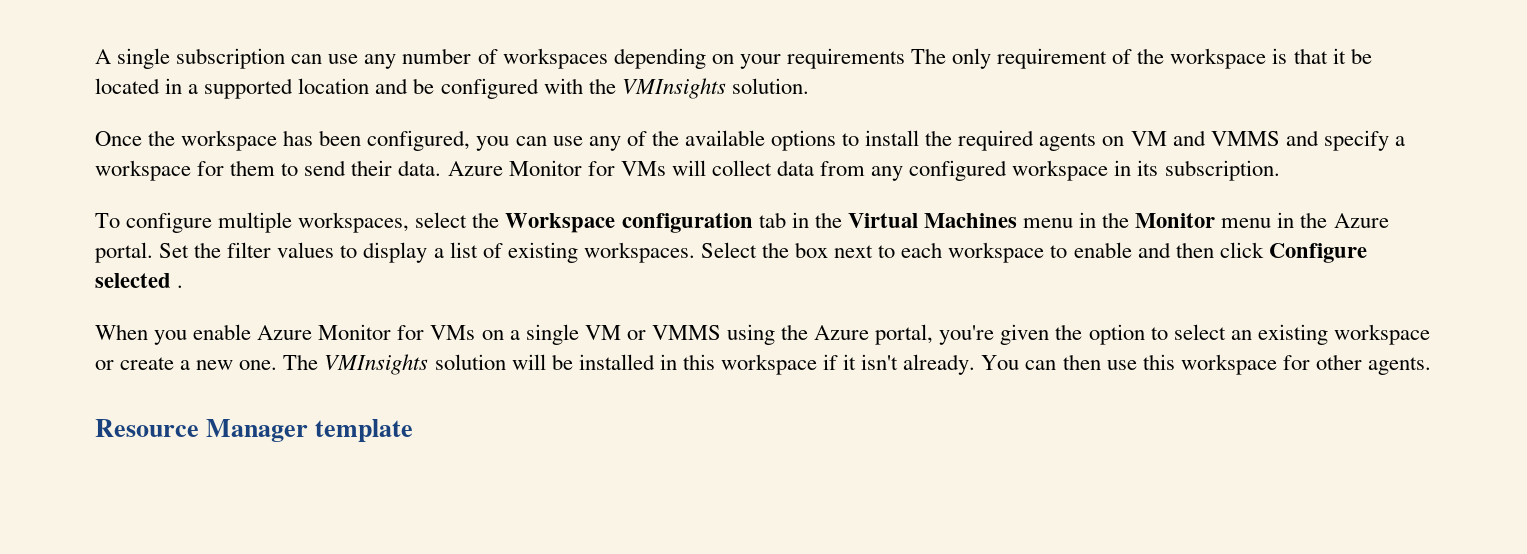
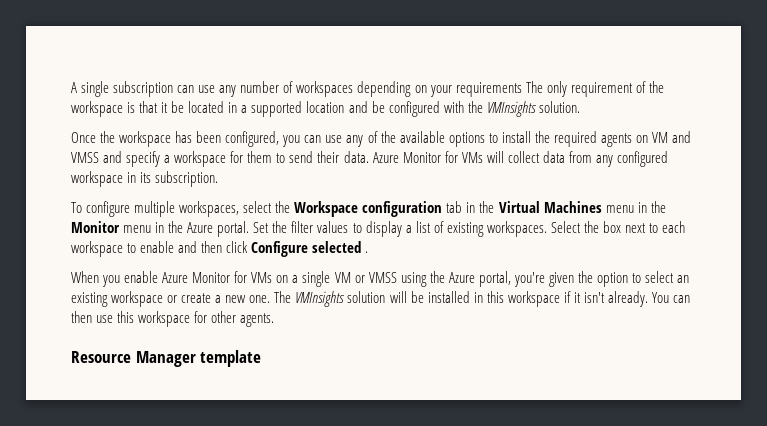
- Once the workspace has been configured, you can use any of the available options to install the required agents on VM and VMMS and specify a workspace for them to send their data.
+ Once the workspace has been configured, you can use any of the available options to install the required agents on VM and VMSS and specify a workspace for them to send their data.
- When you enable Azure Monitor for VMs on a single VM or VMMS using the Azure portal, you're given the option to select an existing workspace or create a new one.
+ When you enable Azure Monitor for VMs on a single VM or VMSS using the Azure portal, you're given the option to select an existing workspace or create a new one.

